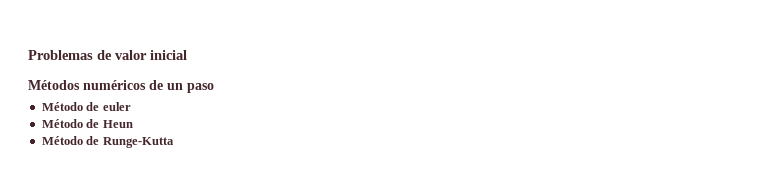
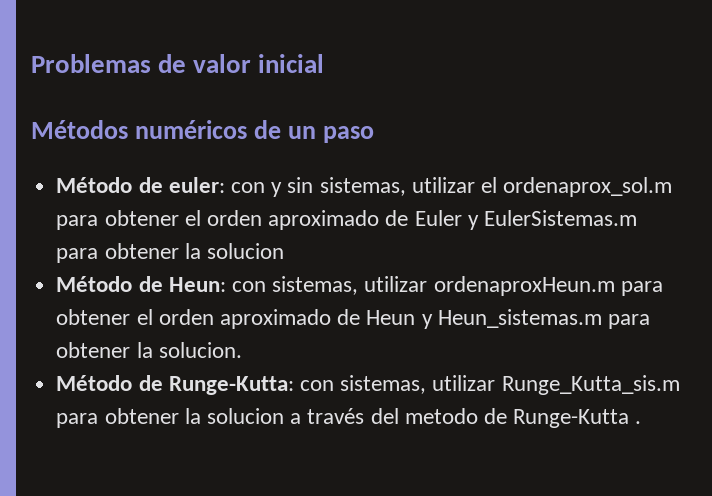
- Método de euler
- Método de Heun
- Método de Runge-Kutta
+ Método de euler: con y sin sistemas, utilizar el ordenaprox_sol.m para obtener el orden aproximado de Euler y EulerSistemas.m para obtener la solucion
+ Método de Heun: con sistemas, utilizar ordenaproxHeun.m para obtener el orden aproximado de Heun y Heun_sistemas.m para obtener la solucion.
+ Método de Runge-Kutta: con sistemas, utilizar Runge_Kutta_sis.m para obtener la solucion a través del metodo de Runge-Kutta .

